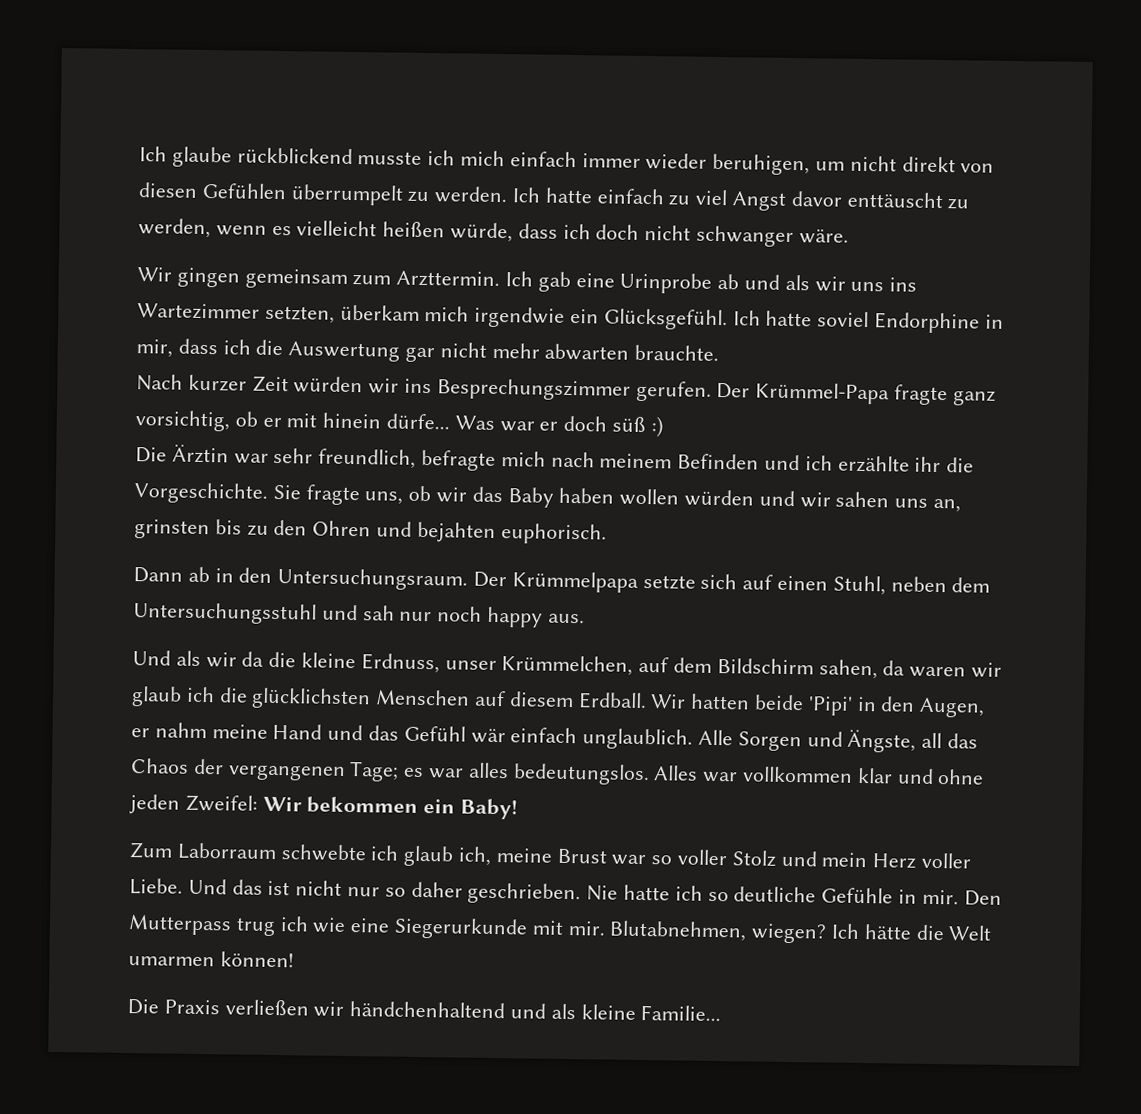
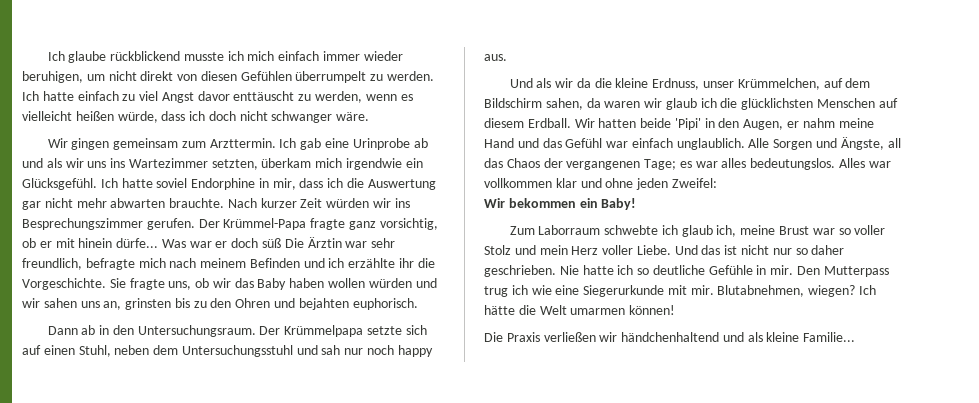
- Ich hatte soviel Endorphine in mir, dass ich die Auswertung gar nicht mehr abwarten brauchte.
- Nach kurzer Zeit würden wir ins Besprechungszimmer gerufen.
+ Ich hatte soviel Endorphine in mir, dass ich die Auswertung gar nicht mehr abwarten brauchte. Nach kurzer Zeit würden wir ins Besprechungszimmer gerufen.
- Was war er doch süß :)
- Die Ärztin war sehr freundlich, befragte mich nach meinem Befinden und ich erzählte ihr die Vorgeschichte.
+ Was war er doch süß Die Ärztin war sehr freundlich, befragte mich nach meinem Befinden und ich erzählte ihr die Vorgeschichte.
- Wir hatten beide 'Pipi' in den Augen, er nahm meine Hand und das Gefühl wär einfach unglaublich.
+ Wir hatten beide 'Pipi' in den Augen, er nahm meine Hand und das Gefühl war einfach unglaublich.
- Alles war vollkommen klar und ohne jeden Zweifel: Wir bekommen ein Baby!
+ Alles war vollkommen klar und ohne jeden Zweifel:
+ Wir bekommen ein Baby!

